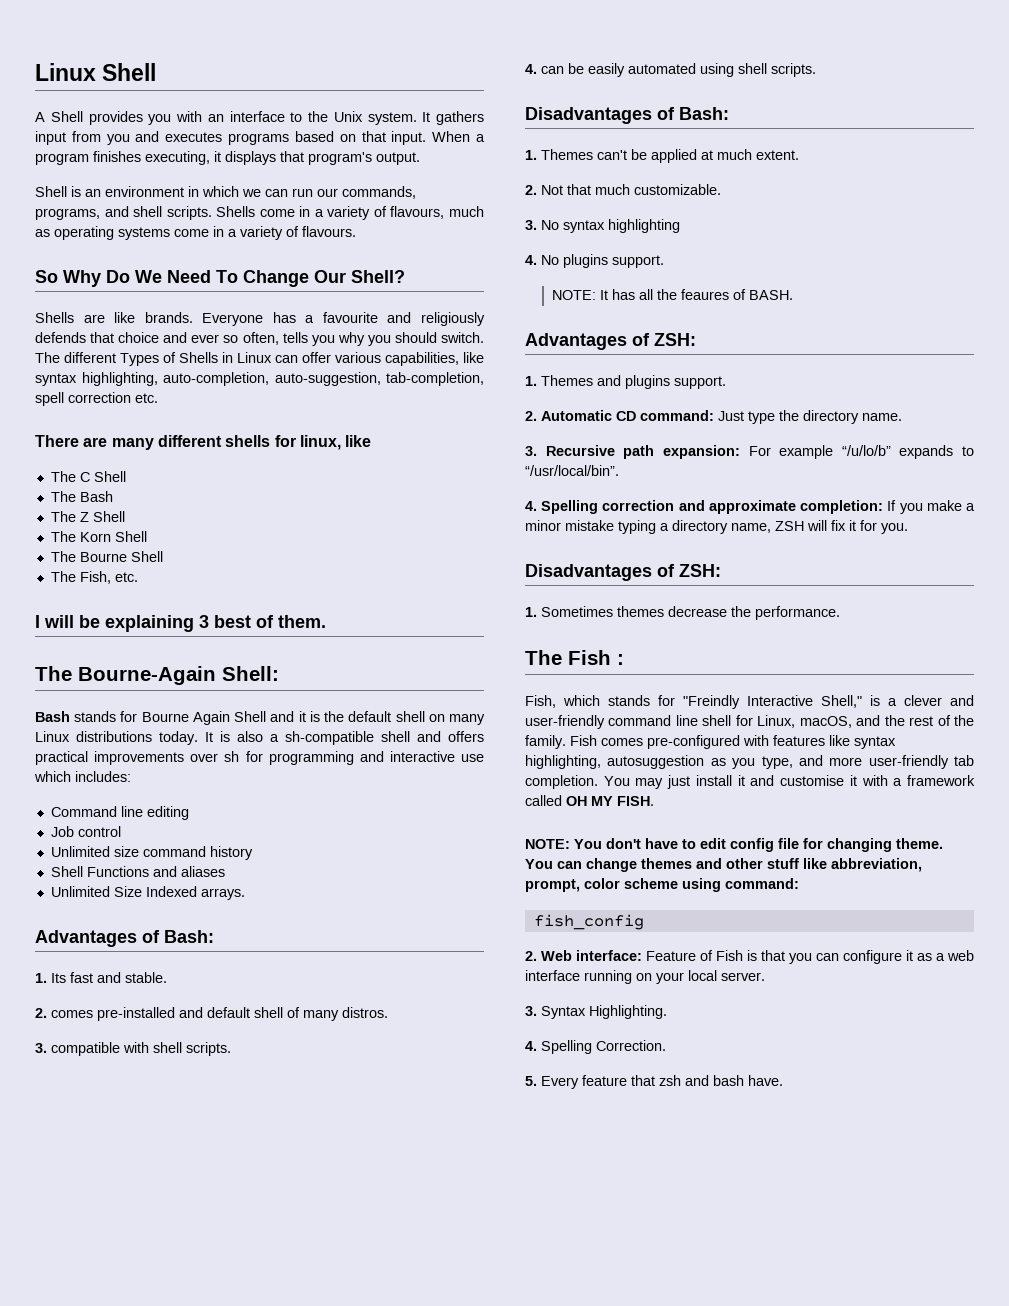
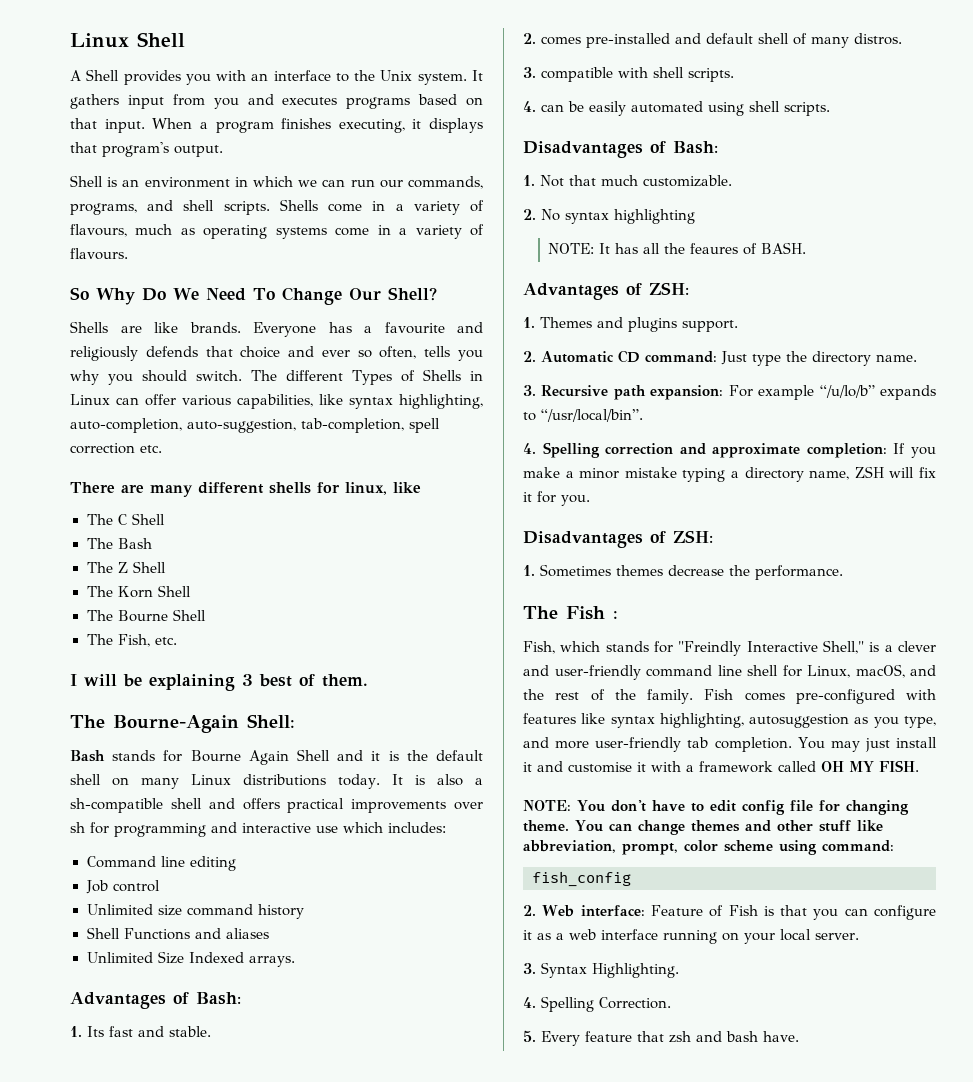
- 1. Themes can't be applied at much extent.
- 2. Not that much customizable.
+ 1. Not that much customizable.
- 3. No syntax highlighting
+ 2. No syntax highlighting
- 4. No plugins support.

